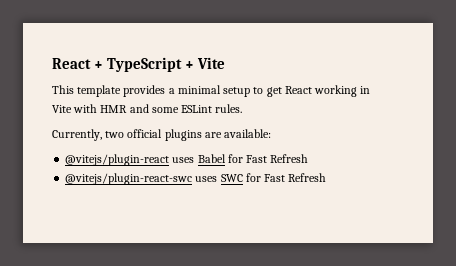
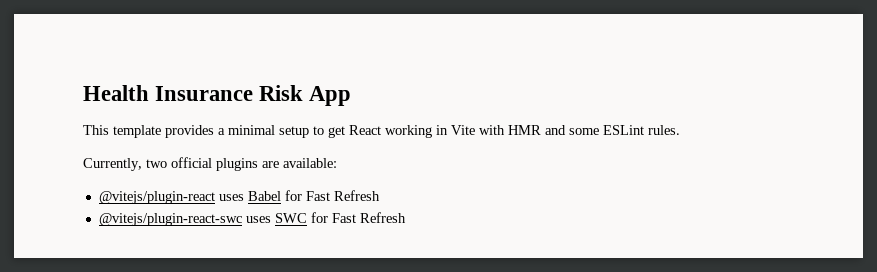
- React + TypeScript + Vite
+ Health Insurance Risk App

